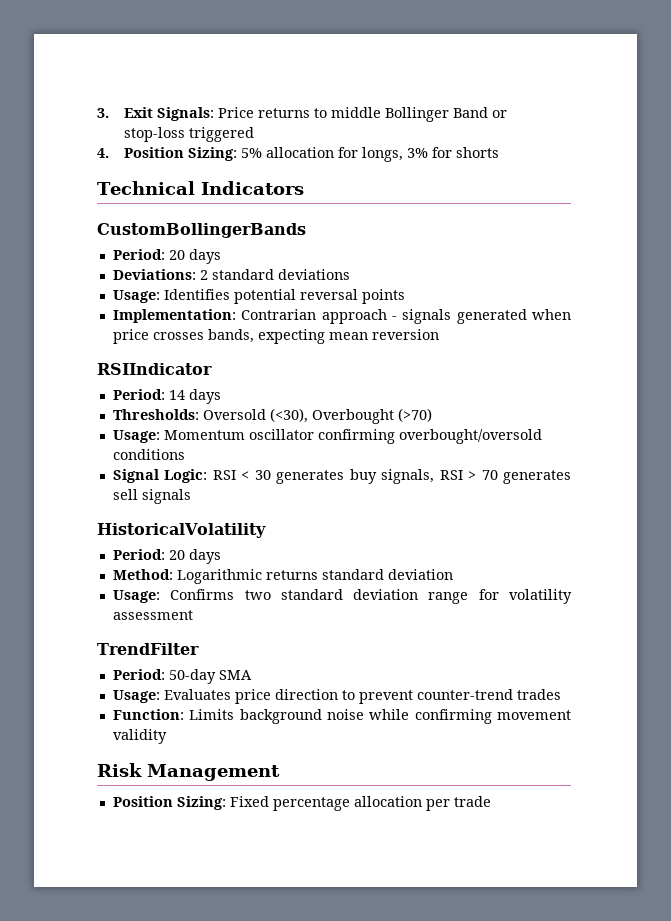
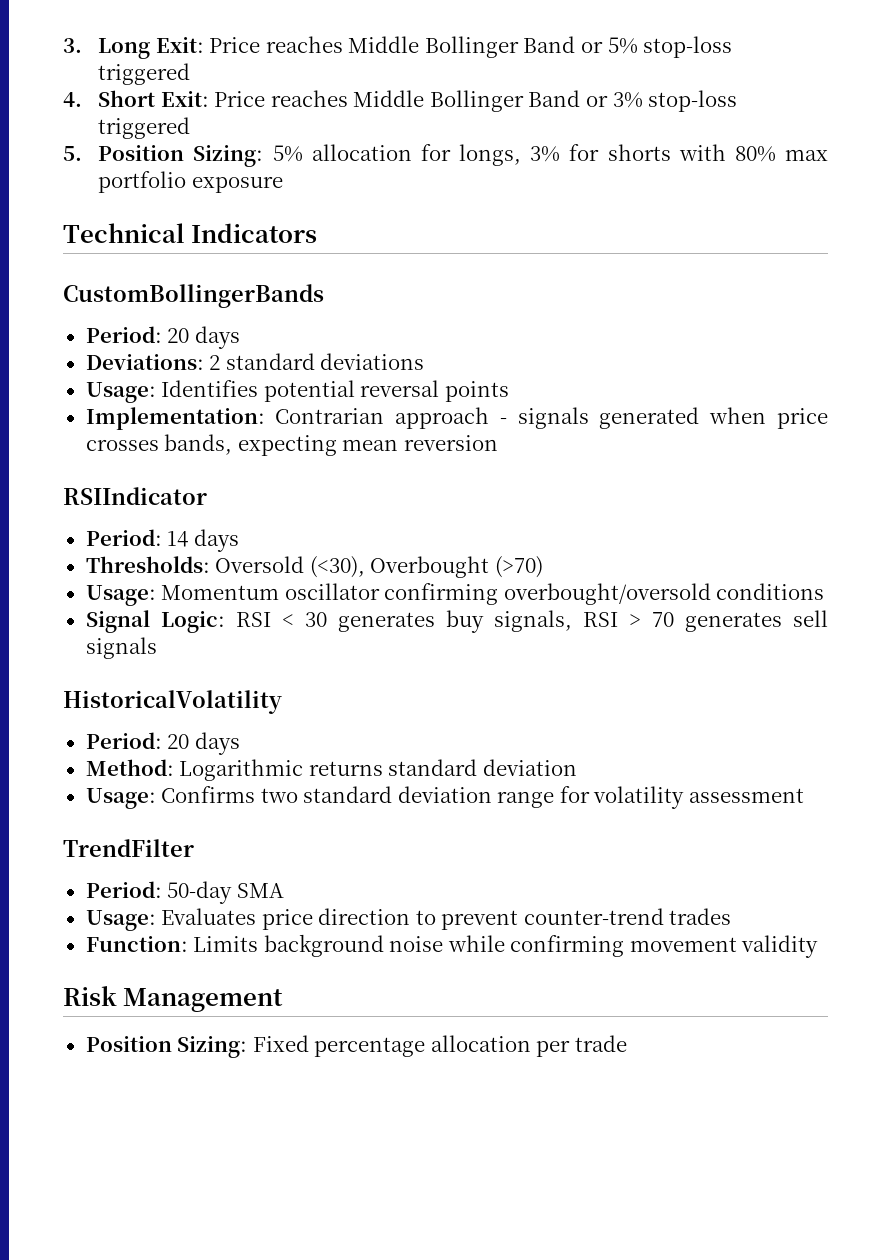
- 3. Exit Signals: Price returns to middle Bollinger Band or stop-loss triggered
- 4. Position Sizing: 5% allocation for longs, 3% for shorts
+ 3. Long Exit: Price reaches Middle Bollinger Band or 5% stop-loss triggered
+ 4. Short Exit: Price reaches Middle Bollinger Band or 3% stop-loss triggered
+ 5. Position Sizing: 5% allocation for longs, 3% for shorts with 80% max portfolio exposure

